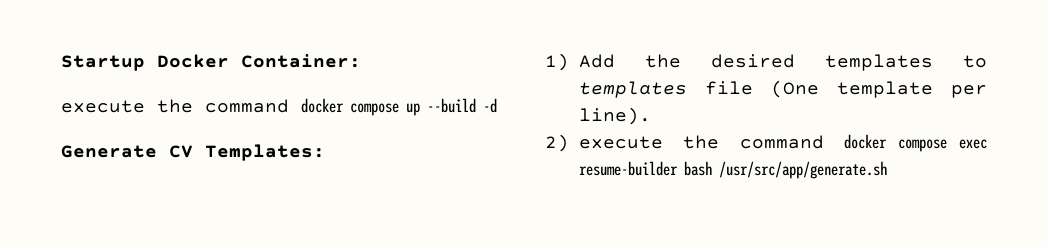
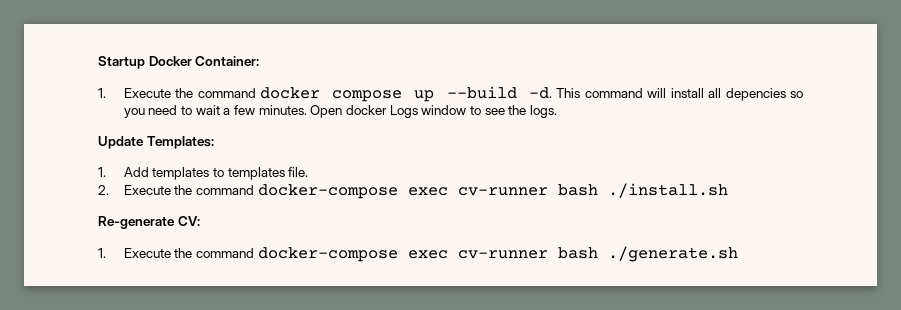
- execute the command docker compose up --build -d
- Generate CV Templates:
- 1) Add the desired templates to templates file (One template per line).
- 2) execute the command docker compose exec resume-builder bash /usr/src/app/generate.sh
+ 1. Execute the command docker compose up --build -d. This command will install all depencies so you need to wait a few minutes. Open docker Logs window to see the logs.
+ Update Templates:
+ 1. Add templates to templates file.
+ 2. Execute the command docker-compose exec cv-runner bash ./install.sh
+ Re-generate CV:
+ 1. Execute the command docker-compose exec cv-runner bash ./generate.sh

